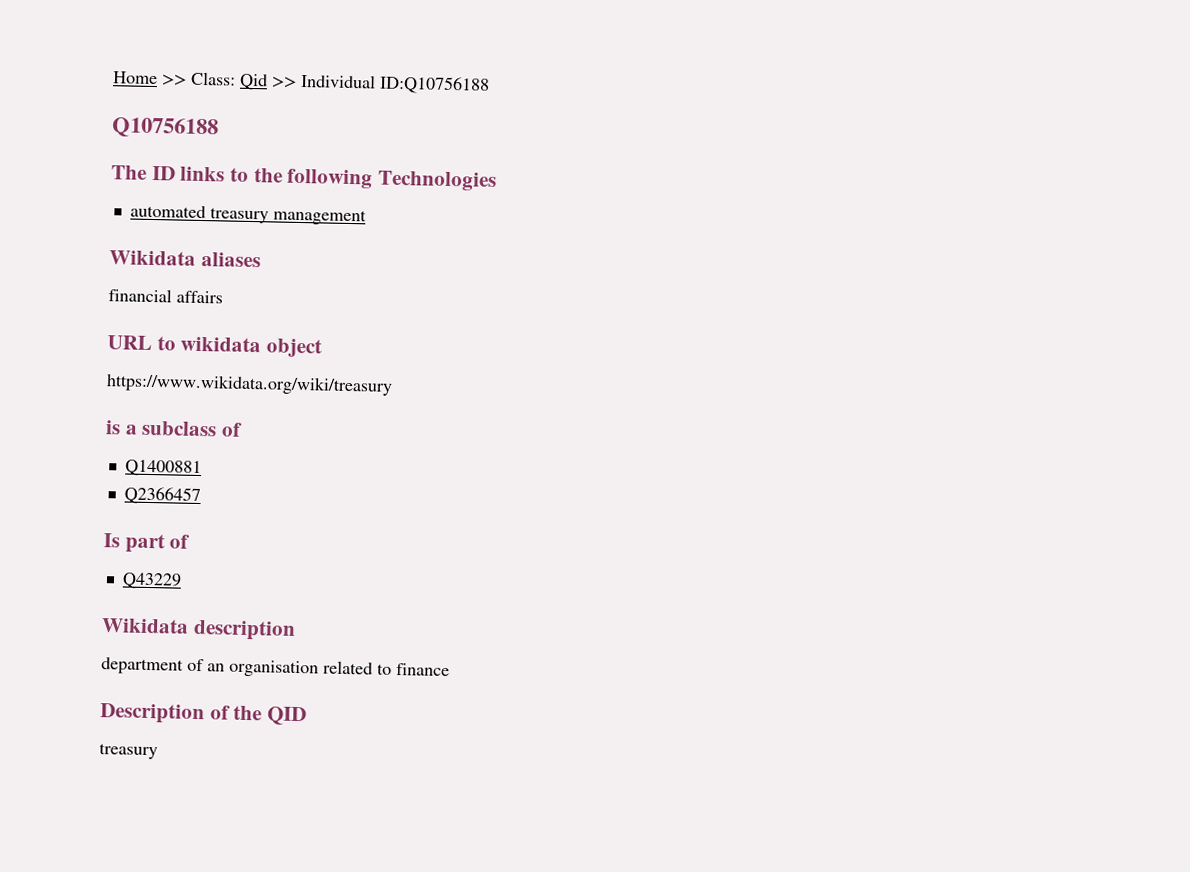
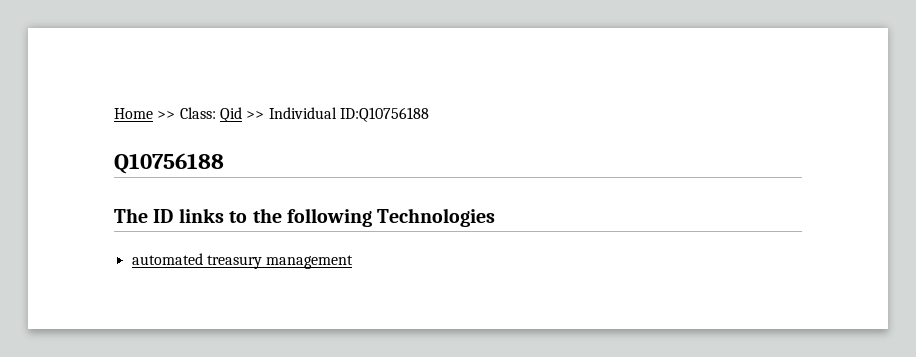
- Wikidata aliases
- financial affairs
- URL to wikidata object
- https://www.wikidata.org/wiki/treasury
- is a subclass of
- Q1400881
- Q2366457
- Is part of
- Q43229
- Wikidata description
- department of an organisation related to finance
- Description of the QID
- treasury

